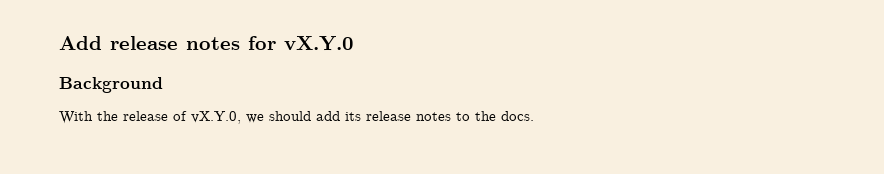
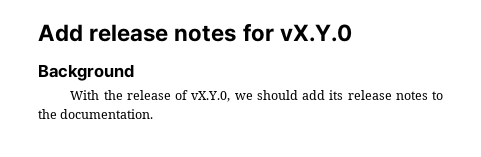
- With the release of vX.Y.0, we should add its release notes to the docs.
+ With the release of vX.Y.0, we should add its release notes to the documentation.

